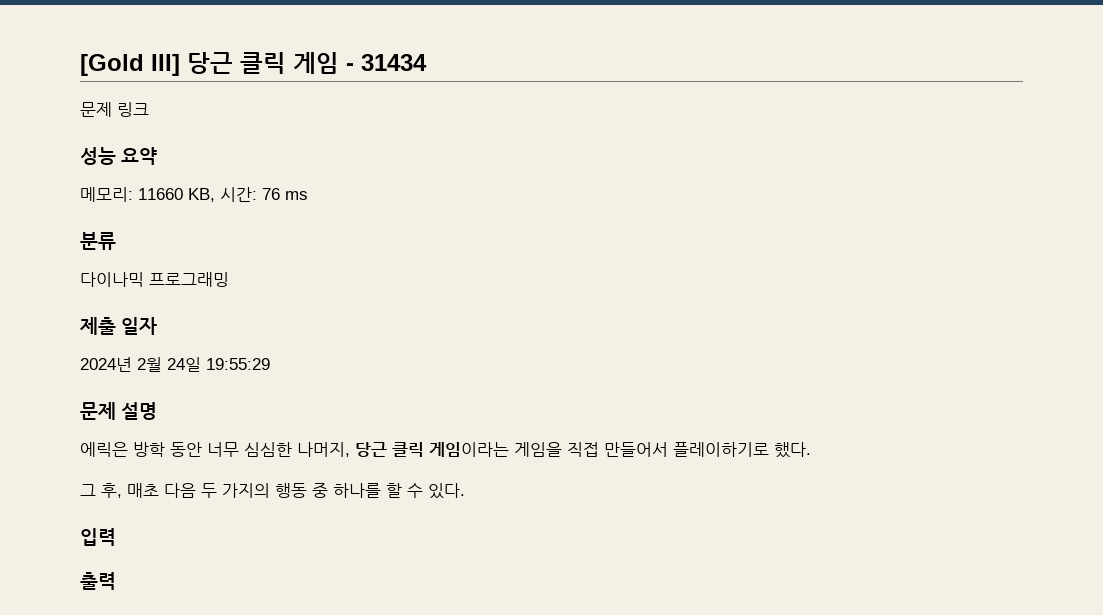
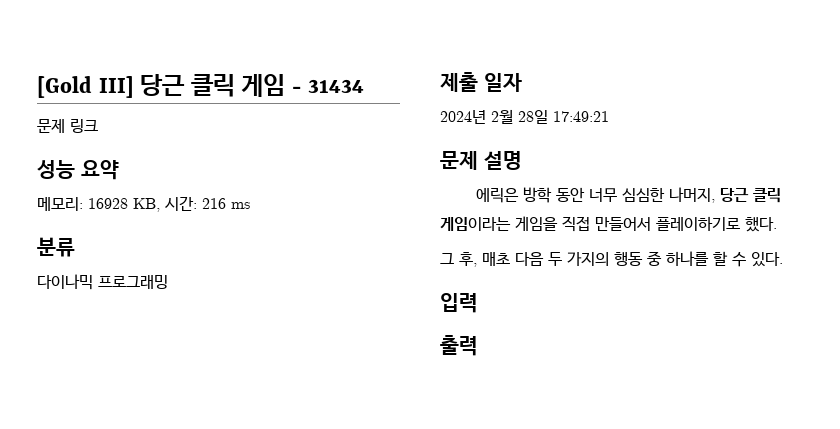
- 메모리: 11660 KB, 시간: 76 ms
+ 메모리: 16928 KB, 시간: 216 ms
- 2024년 2월 24일 19:55:29
+ 2024년 2월 28일 17:49:21

